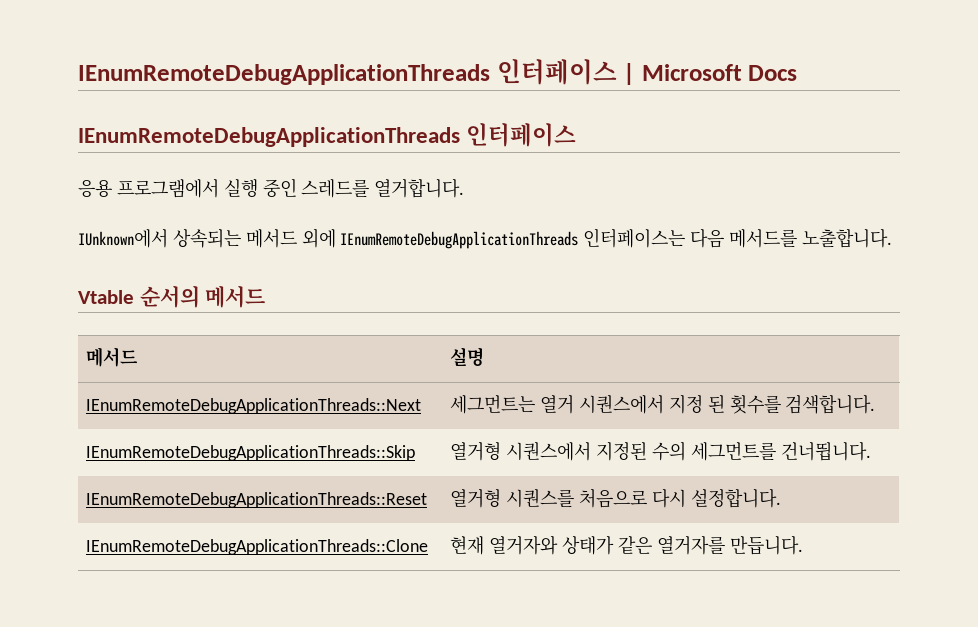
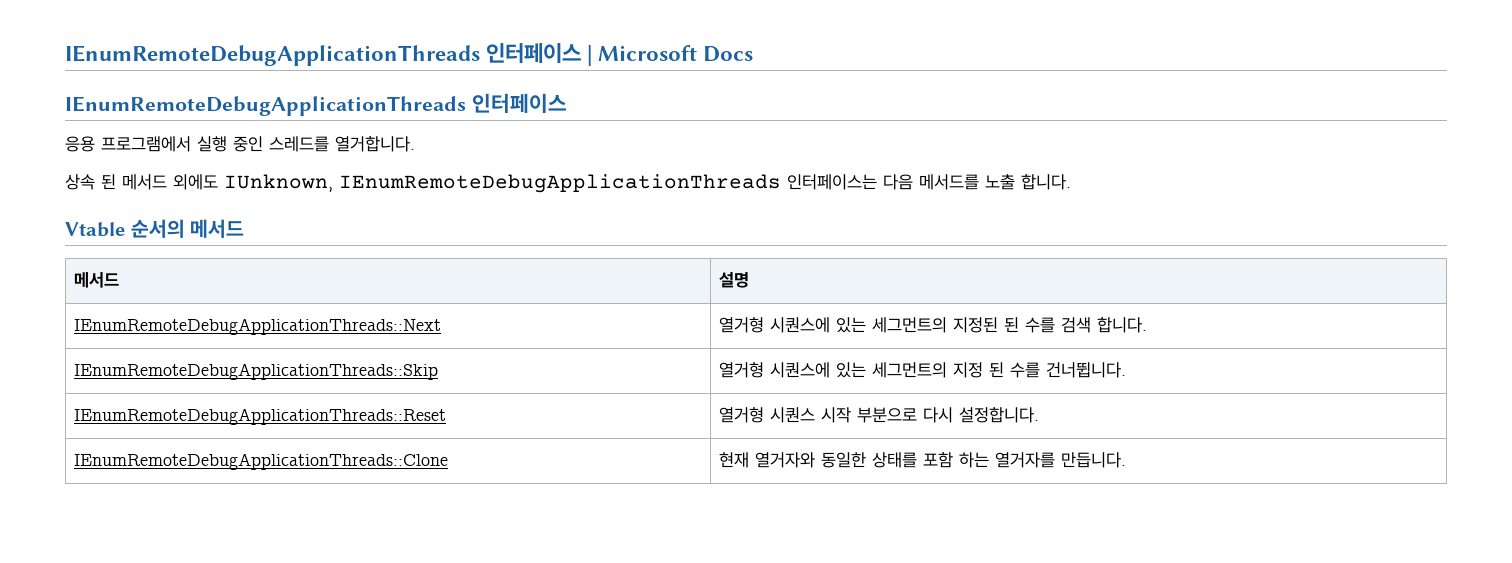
- IUnknown에서 상속되는 메서드 외에 IEnumRemoteDebugApplicationThreads 인터페이스는 다음 메서드를 노출합니다.
+ 상속 된 메서드 외에도 IUnknown, IEnumRemoteDebugApplicationThreads 인터페이스는 다음 메서드를 노출 합니다.
- IEnumRemoteDebugApplicationThreads::Next | 세그먼트는 열거 시퀀스에서 지정 된 횟수를 검색합니다.
- IEnumRemoteDebugApplicationThreads::Skip | 열거형 시퀀스에서 지정된 수의 세그먼트를 건너뜁니다.
+ IEnumRemoteDebugApplicationThreads::Next | 열거형 시퀀스에 있는 세그먼트의 지정된 된 수를 검색 합니다.
+ IEnumRemoteDebugApplicationThreads::Skip | 열거형 시퀀스에 있는 세그먼트의 지정 된 수를 건너뜁니다.
- IEnumRemoteDebugApplicationThreads::Reset | 열거형 시퀀스를 처음으로 다시 설정합니다.
+ IEnumRemoteDebugApplicationThreads::Reset | 열거형 시퀀스 시작 부분으로 다시 설정합니다.
- IEnumRemoteDebugApplicationThreads::Clone | 현재 열거자와 상태가 같은 열거자를 만듭니다.
+ IEnumRemoteDebugApplicationThreads::Clone | 현재 열거자와 동일한 상태를 포함 하는 열거자를 만듭니다.

